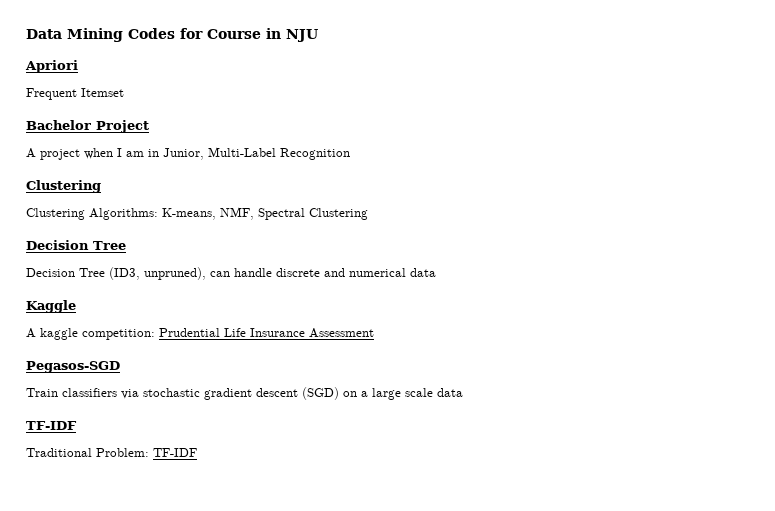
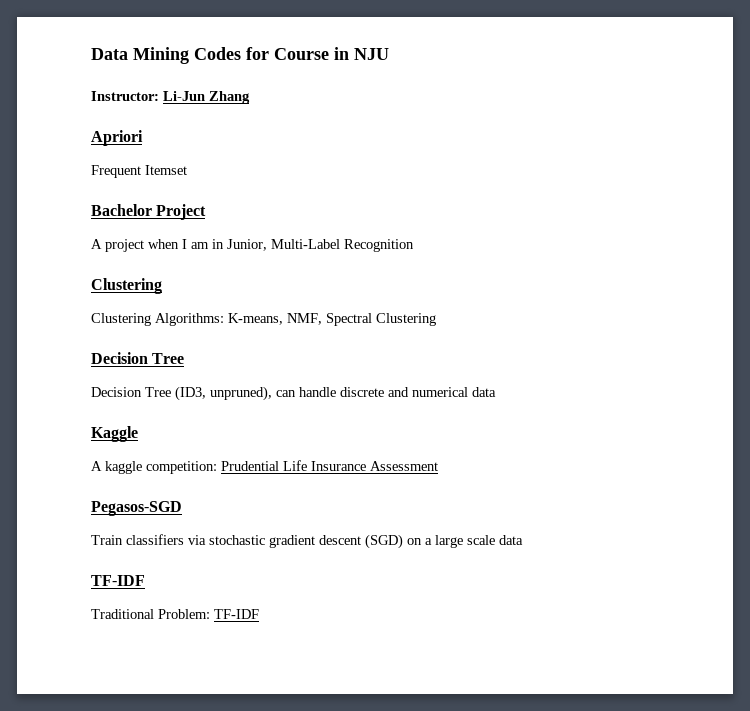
+ Instructor: Li-Jun Zhang

